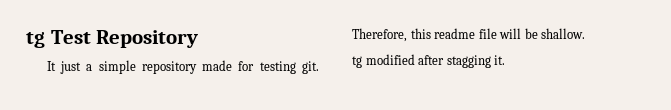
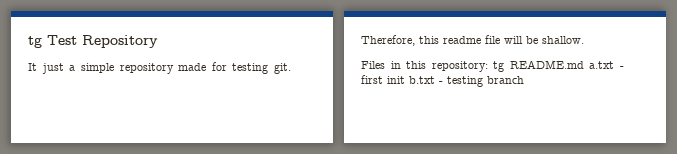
- tg modified after stagging it.
+ Files in this repository: tg README.md a.txt - first init b.txt - testing branch

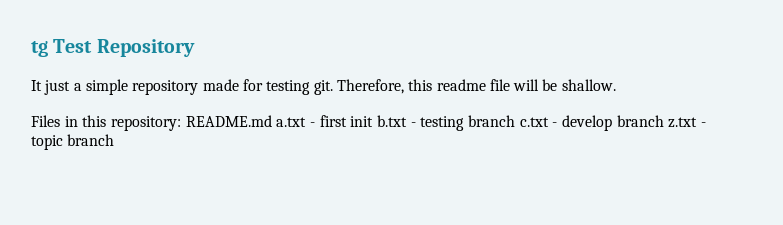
- Files in this repository: tg README.md a.txt - first init b.txt - testing branch
+ Files in this repository: README.md a.txt - first init b.txt - testing branch c.txt - develop branch z.txt - topic branch

